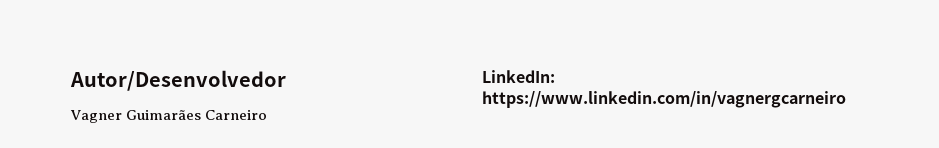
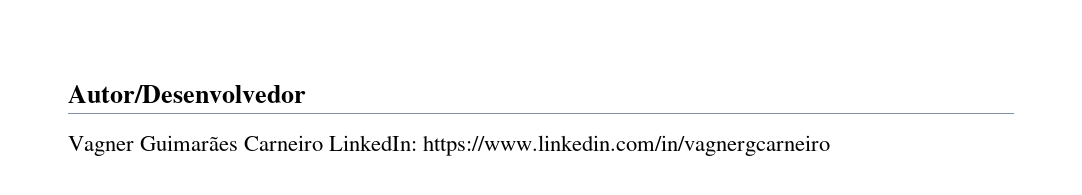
- Vagner Guimarães Carneiro
- LinkedIn: https://www.linkedin.com/in/vagnergcarneiro
+ Vagner Guimarães Carneiro LinkedIn: https://www.linkedin.com/in/vagnergcarneiro

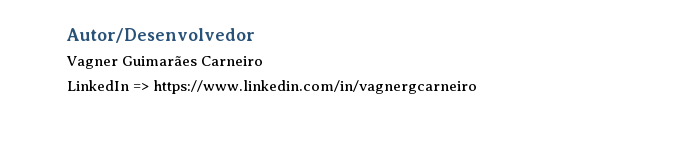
- Vagner Guimarães Carneiro LinkedIn: https://www.linkedin.com/in/vagnergcarneiro
+ Vagner Guimarães Carneiro
+ LinkedIn => https://www.linkedin.com/in/vagnergcarneiro

